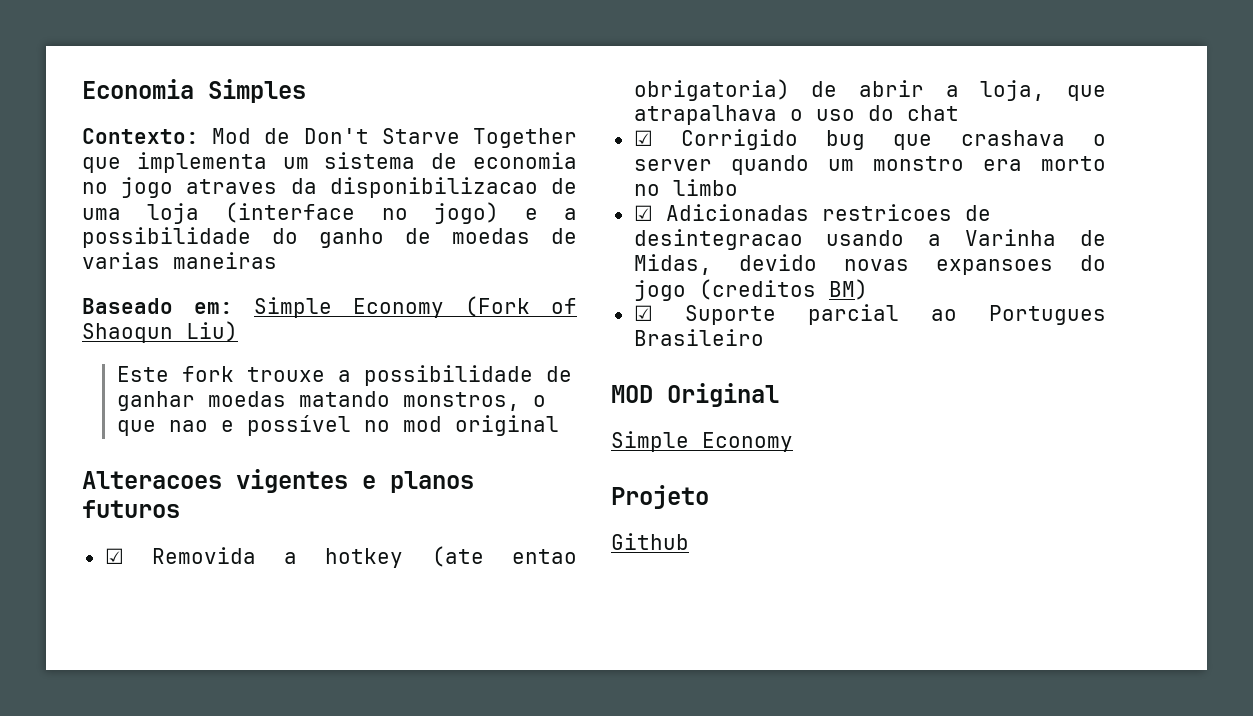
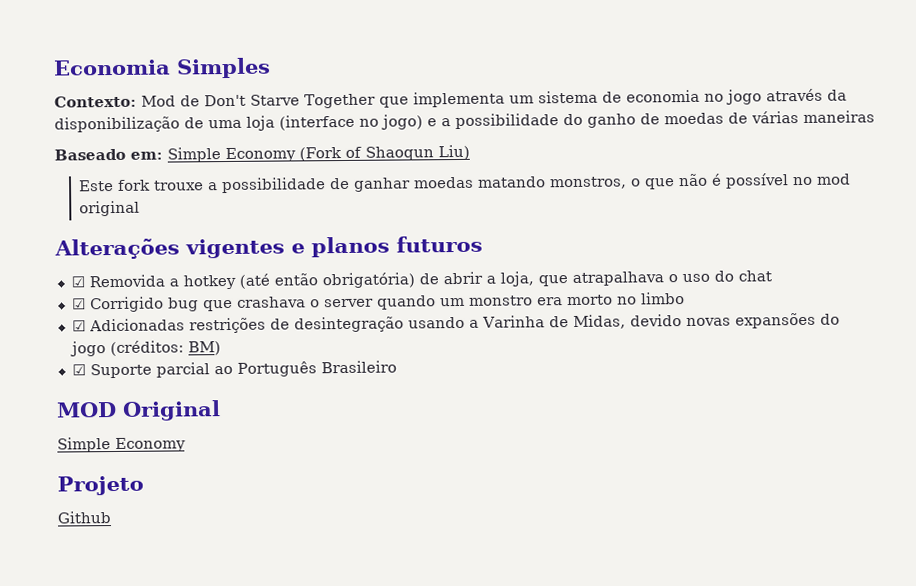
- Contexto: Mod de Don't Starve Together que implementa um sistema de economia no jogo atraves da disponibilizacao de uma loja (interface no jogo) e a possibilidade do ganho de moedas de varias maneiras
+ Contexto: Mod de Don't Starve Together que implementa um sistema de economia no jogo através da disponibilização de uma loja (interface no jogo) e a possibilidade do ganho de moedas de várias maneiras
- Este fork trouxe a possibilidade de ganhar moedas matando monstros, o que nao e possível no mod original
+ Este fork trouxe a possibilidade de ganhar moedas matando monstros, o que não é possível no mod original
- Alteracoes vigentes e planos futuros
+ Alterações vigentes e planos futuros
- ☑ Removida a hotkey (ate entao obrigatoria) de abrir a loja, que atrapalhava o uso do chat
+ ☑ Removida a hotkey (até então obrigatória) de abrir a loja, que atrapalhava o uso do chat
- ☑ Adicionadas restricoes de desintegracao usando a Varinha de Midas, devido novas expansoes do jogo (creditos BM)
+ ☑ Adicionadas restrições de desintegração usando a Varinha de Midas, devido novas expansões do jogo (créditos: BM)
- ☑ Suporte parcial ao Portugues Brasileiro
+ ☑ Suporte parcial ao Português Brasileiro

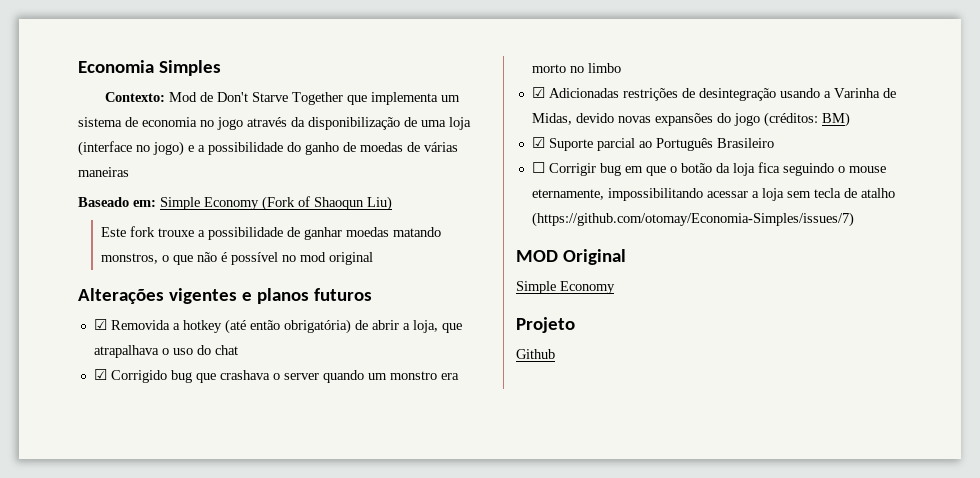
+ ☐ Corrigir bug em que o botão da loja fica seguindo o mouse eternamente, impossibilitando acessar a loja sem tecla de atalho (https://github.com/otomay/Economia-Simples/issues/7)

